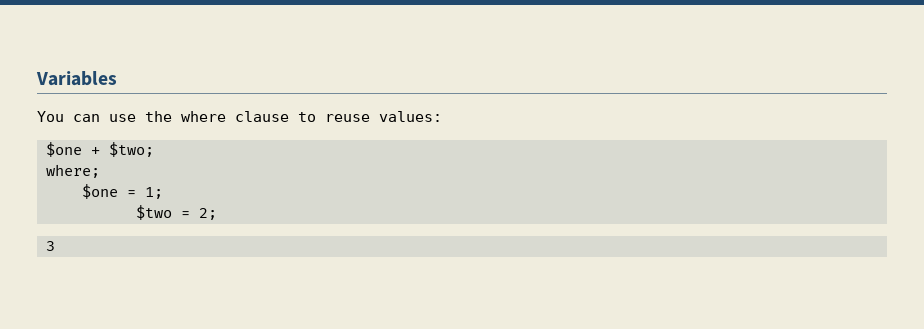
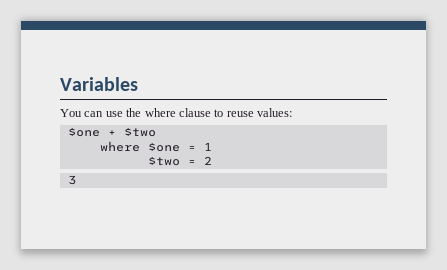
- $one + $two;
- where;
- $one = 1;
+ $one + $two
+ where $one = 1
- $two = 2;
+ $two = 2

